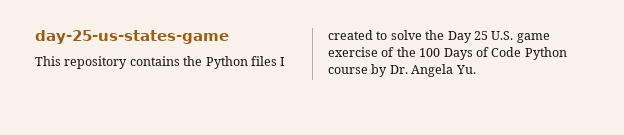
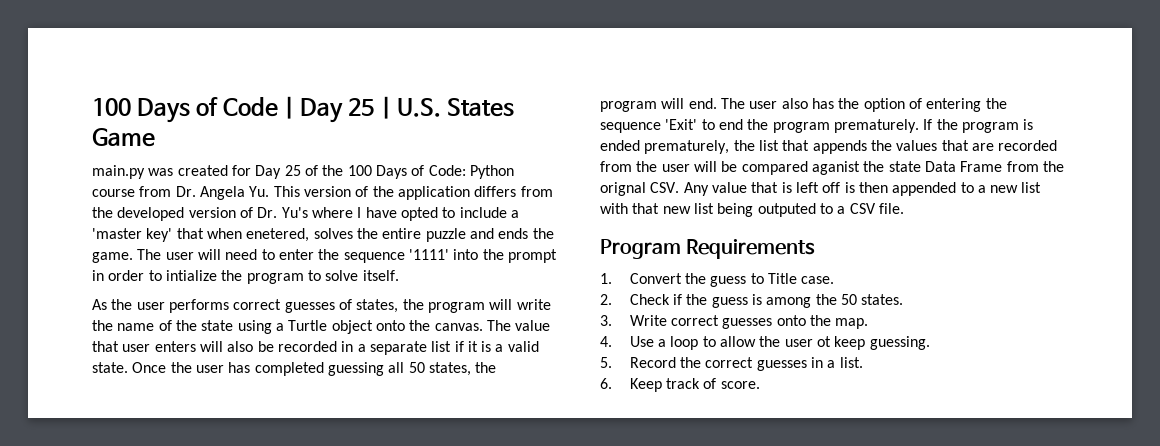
- day-25-us-states-game
- This repository contains the Python files I created to solve the Day 25 U.S. game exercise of the 100 Days of Code Python course by Dr. Angela Yu.
+ 100 Days of Code | Day 25 | U.S. States Game
+ main.py was created for Day 25 of the 100 Days of Code: Python course from Dr. Angela Yu. This version of the application differs from the developed version of Dr. Yu's where I have opted to include a 'master key' that when enetered, solves the entire puzzle and ends the game. The user will need to enter the sequence '1111' into the prompt in order to intialize the program to solve itself.
+ As the user performs correct guesses of states, the program will write the name of the state using a Turtle object onto the canvas. The value that user enters will also be recorded in a separate list if it is a valid state. Once the user has completed guessing all 50 states, the program will end. The user also has the option of entering the sequence 'Exit' to end the program prematurely. If the program is ended prematurely, the list that appends the values that are recorded from the user will be compared aganist the state Data Frame from the orignal CSV. Any value that is left off is then appended to a new list with that new list being outputed to a CSV file.
+ Program Requirements
+ 1. Convert the guess to Title case.
+ 2. Check if the guess is among the 50 states.
+ 3. Write correct guesses onto the map.
+ 4. Use a loop to allow the user ot keep guessing.
+ 5. Record the correct guesses in a list.
+ 6. Keep track of score.

